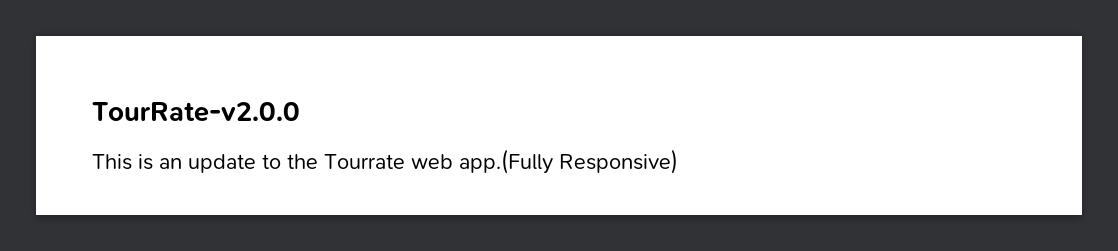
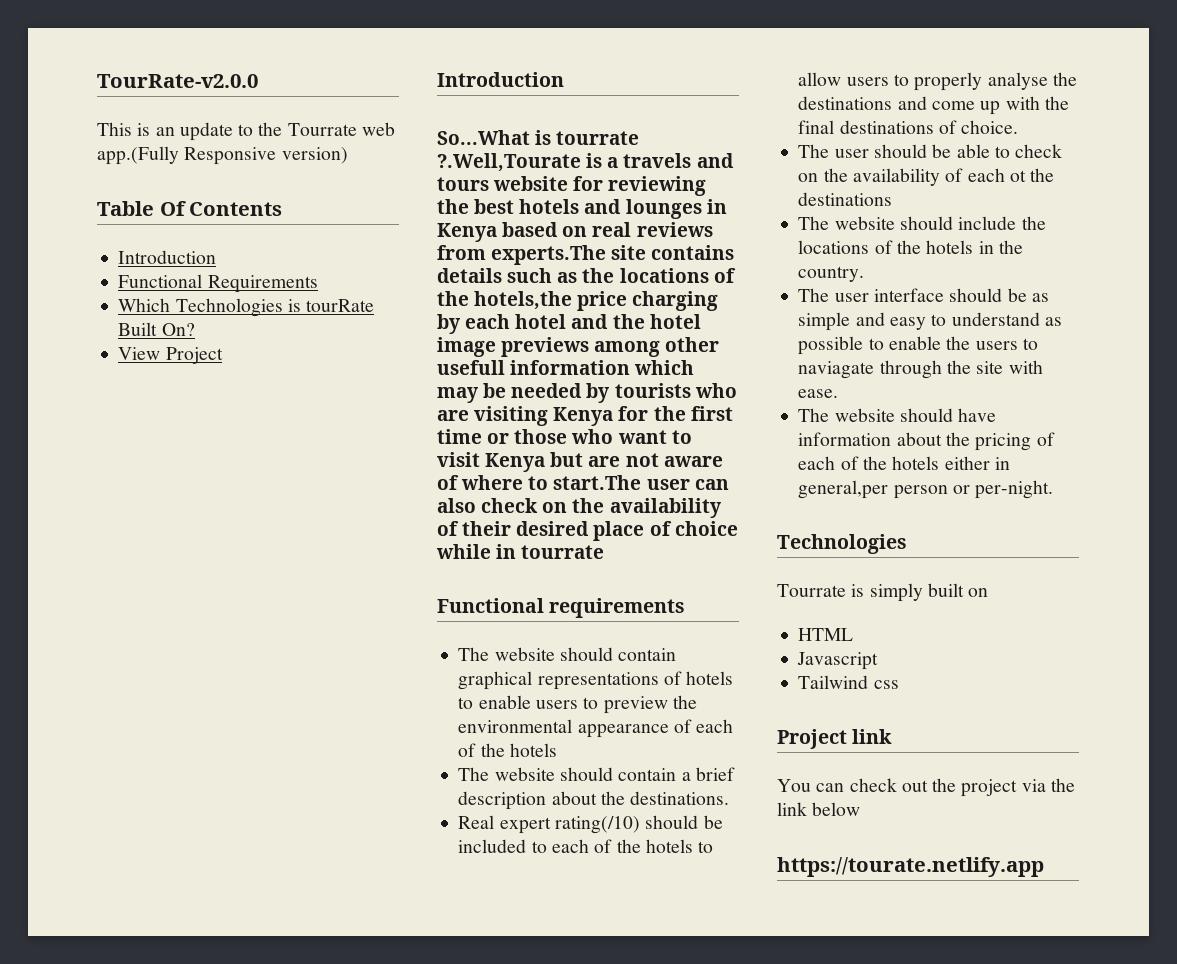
- This is an update to the Tourrate web app.(Fully Responsive)
+ This is an update to the Tourrate web app.(Fully Responsive version)
+ Table Of Contents
+ Introduction
+ Functional Requirements
+ Which Technologies is tourRate Built On?
+ View Project
+ Introduction
+ So...What is tourrate ?.Well,Tourate is a travels and tours website for reviewing the best hotels and lounges in Kenya based on real reviews from experts.The site contains details such as the locations of the hotels,the price charging by each hotel and the hotel image previews among other usefull information which may be needed by tourists who are visiting Kenya for the first time or those who want to visit Kenya but are not aware of where to start.The user can also check on the availability of their desired place of choice while in tourrate
+ Functional requirements
+ The website should contain graphical representations of hotels to enable users to preview the environmental appearance of each of the hotels
+ The website should contain a brief description about the destinations.
+ Real expert rating(/10) should be included to each of the hotels to allow users to properly analyse the destinations and come up with the final destinations of choice.
+ The user should be able to check on the availability of each ot the destinations
+ The website should include the locations of the hotels in the country.
+ The user interface should be as simple and easy to understand as possible to enable the users to naviagate through the site with ease.
+ The website should have information about the pricing of each of the hotels either in general,per person or per-night.
+ Technologies
+ Tourrate is simply built on
+ HTML
+ Javascript
+ Tailwind css
+ Project link
+ You can check out the project via the link below
+ https://tourate.netlify.app

